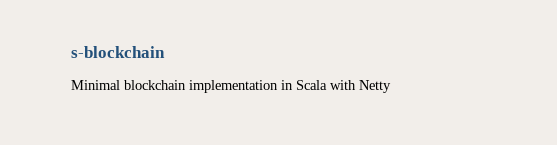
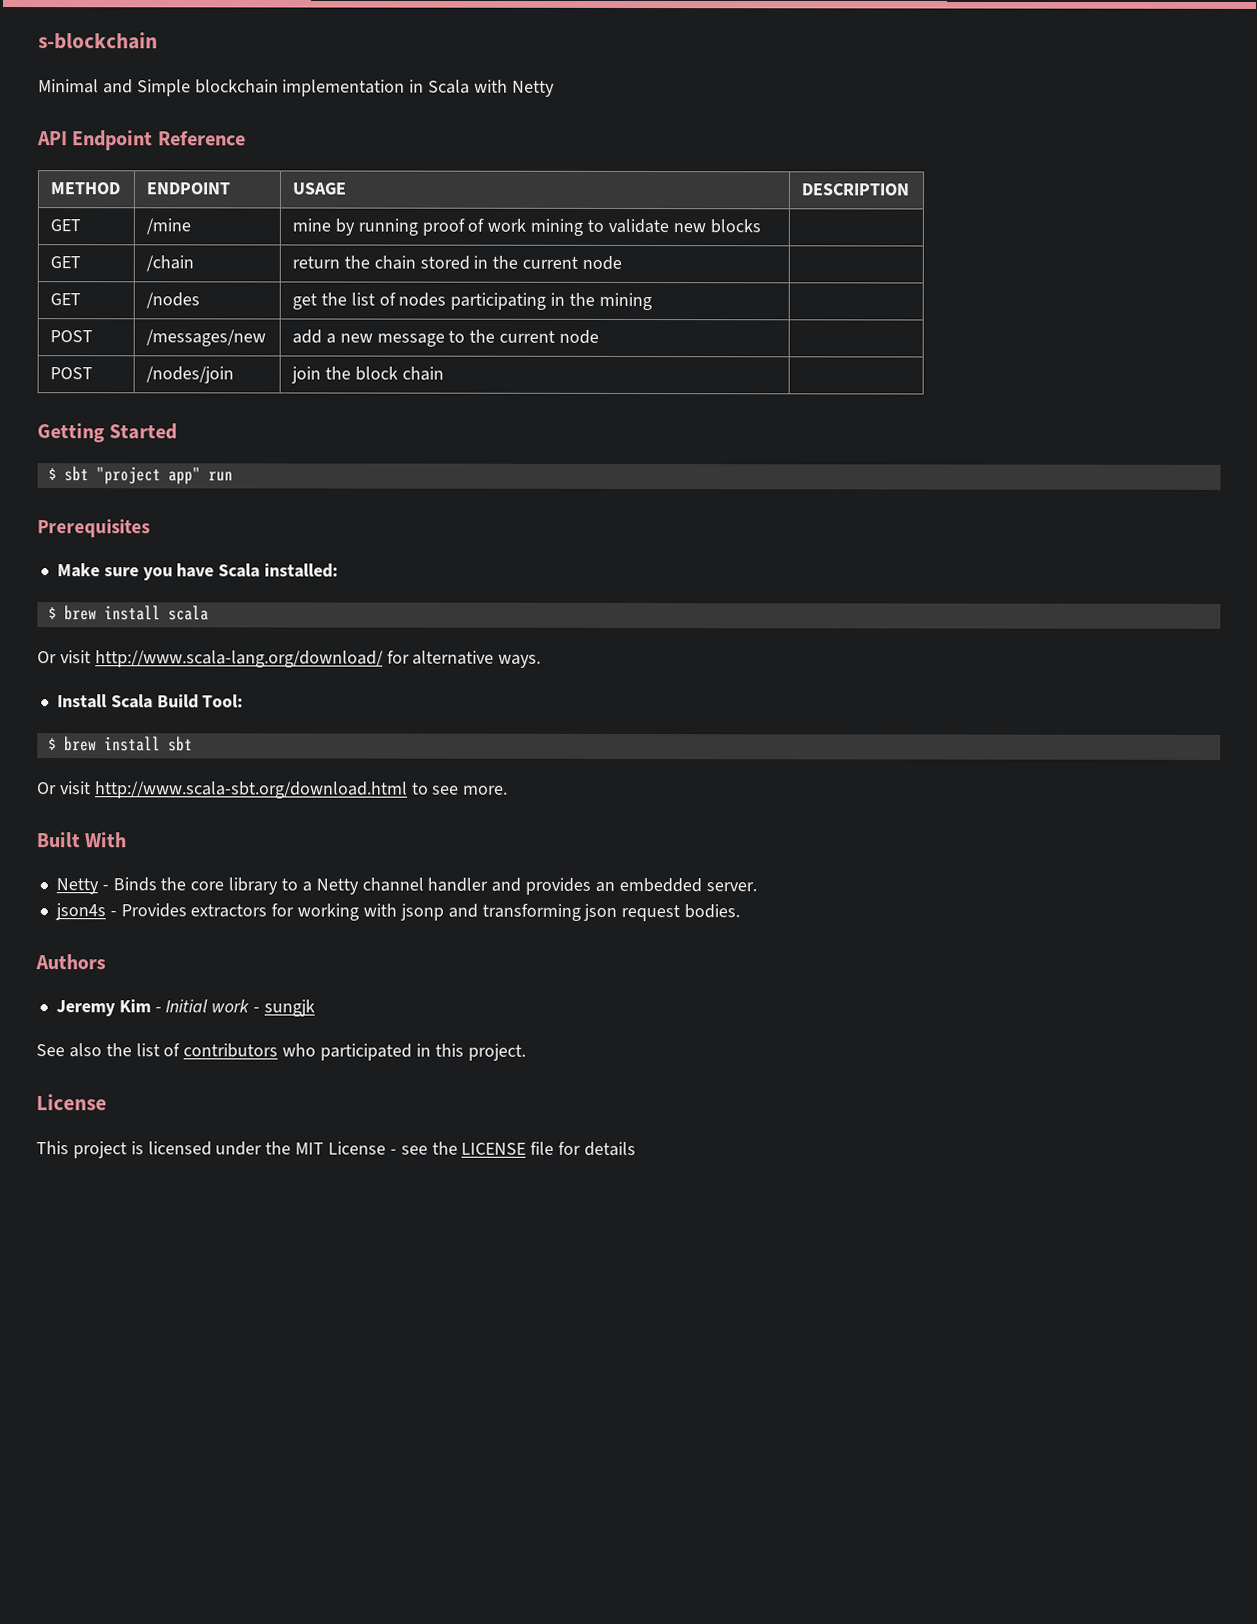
- Minimal blockchain implementation in Scala with Netty
+ Minimal and Simple blockchain implementation in Scala with Netty
+ API Endpoint Reference
+ METHOD | ENDPOINT | USAGE | DESCRIPTION
+ GET | /mine | mine by running proof of work mining to validate new blocks |
+ GET | /chain | return the chain stored in the current node |
+ GET | /nodes | get the list of nodes participating in the mining |
+ POST | /messages/new | add a new message to the current node |
+ POST | /nodes/join | join the block chain |
+ Getting Started
+ $ sbt "project app" run
+ Prerequisites
+ Make sure you have Scala installed:
+ $ brew install scala
+ Or visit http://www.scala-lang.org/download/ for alternative ways.
+ Install Scala Build Tool:
+ $ brew install sbt
+ Or visit http://www.scala-sbt.org/download.html to see more.
+ Built With
+ Netty - Binds the core library to a Netty channel handler and provides an embedded server.
+ json4s - Provides extractors for working with jsonp and transforming json request bodies.
+ Authors
+ Jeremy Kim - Initial work - sungjk
+ See also the list of contributors who participated in this project.
+ License
+ This project is licensed under the MIT License - see the LICENSE file for details

